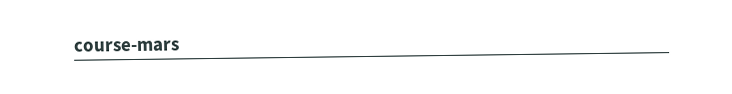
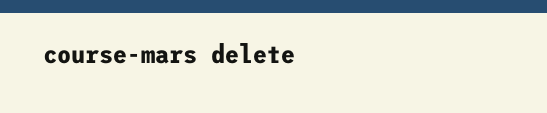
- course-mars
+ course-mars delete

